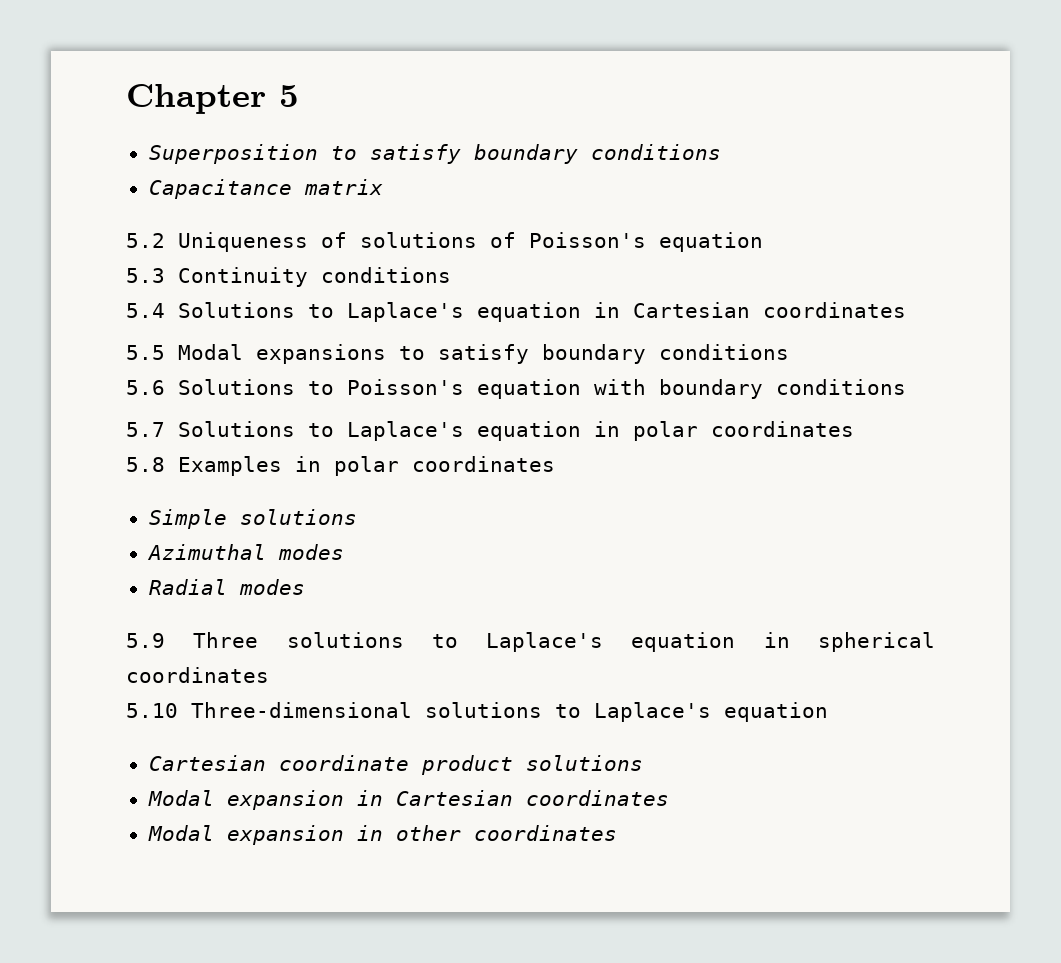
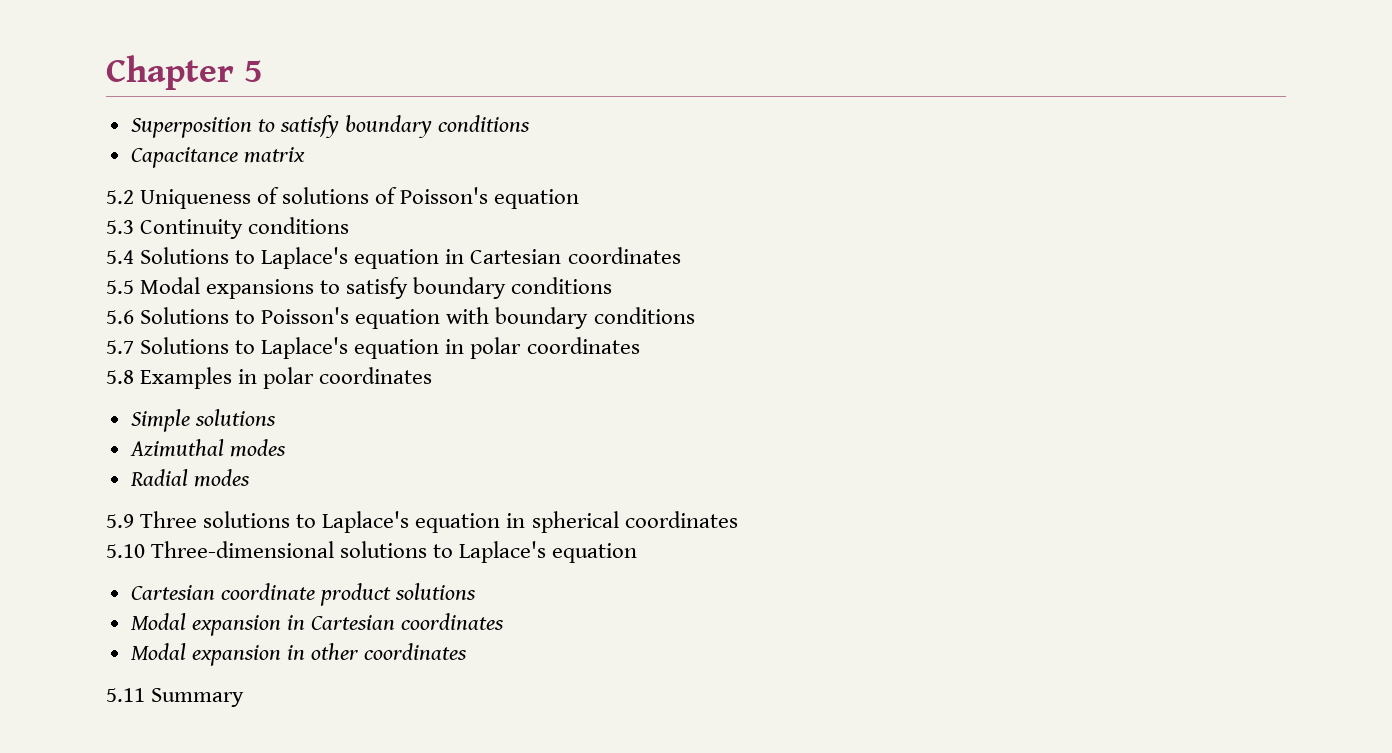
+ 5.11 Summary

